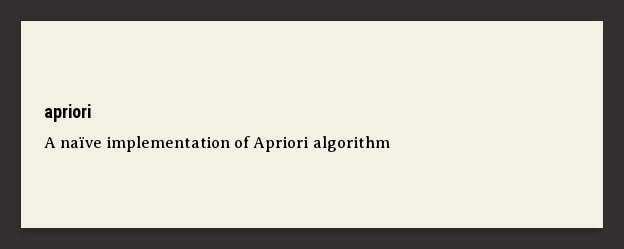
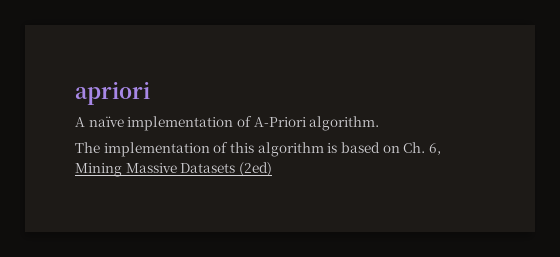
- A naïve implementation of Apriori algorithm
+ A naïve implementation of A-Priori algorithm.
+ The implementation of this algorithm is based on Ch. 6, Mining Massive Datasets (2ed)

